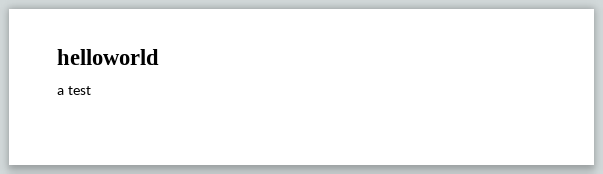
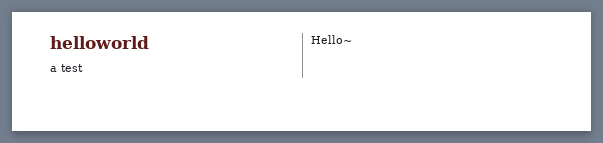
+ Hello~

